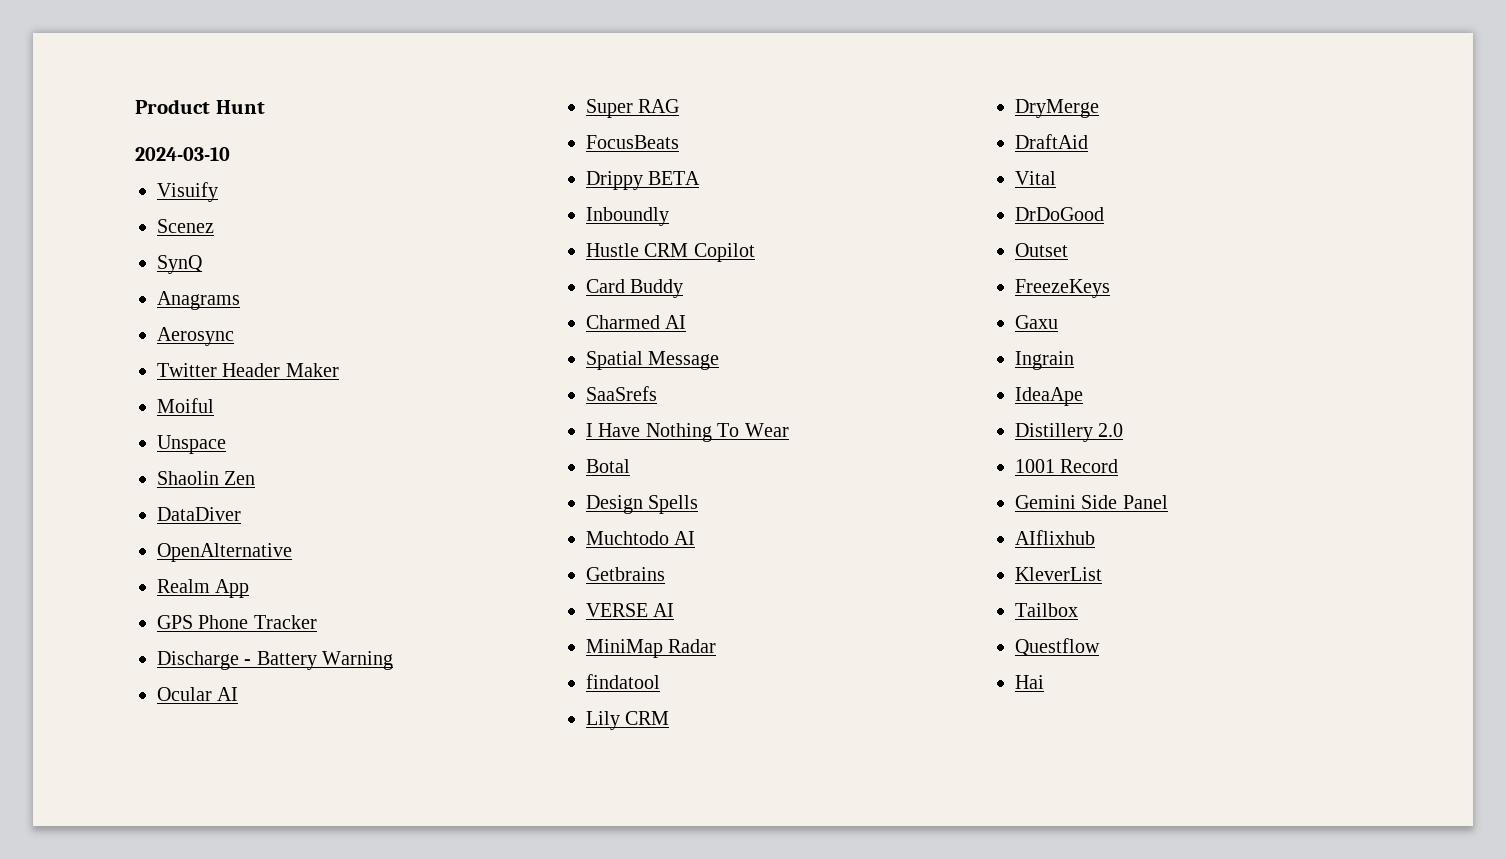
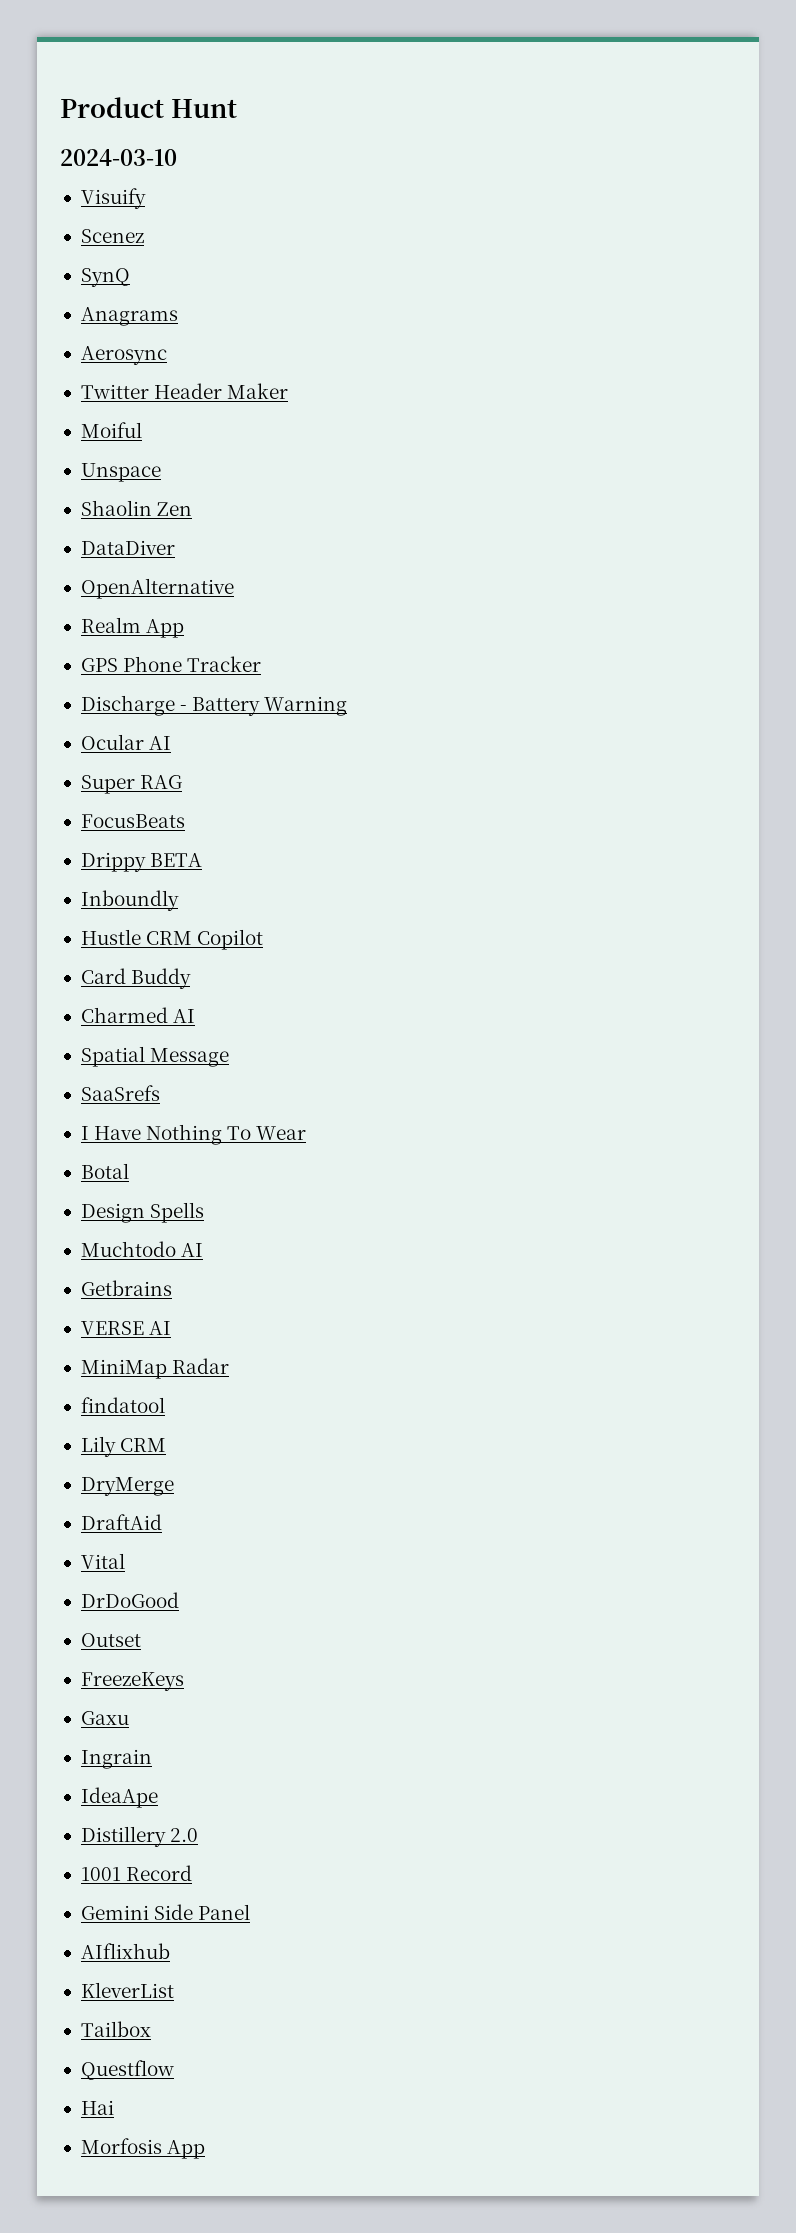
+ Morfosis App

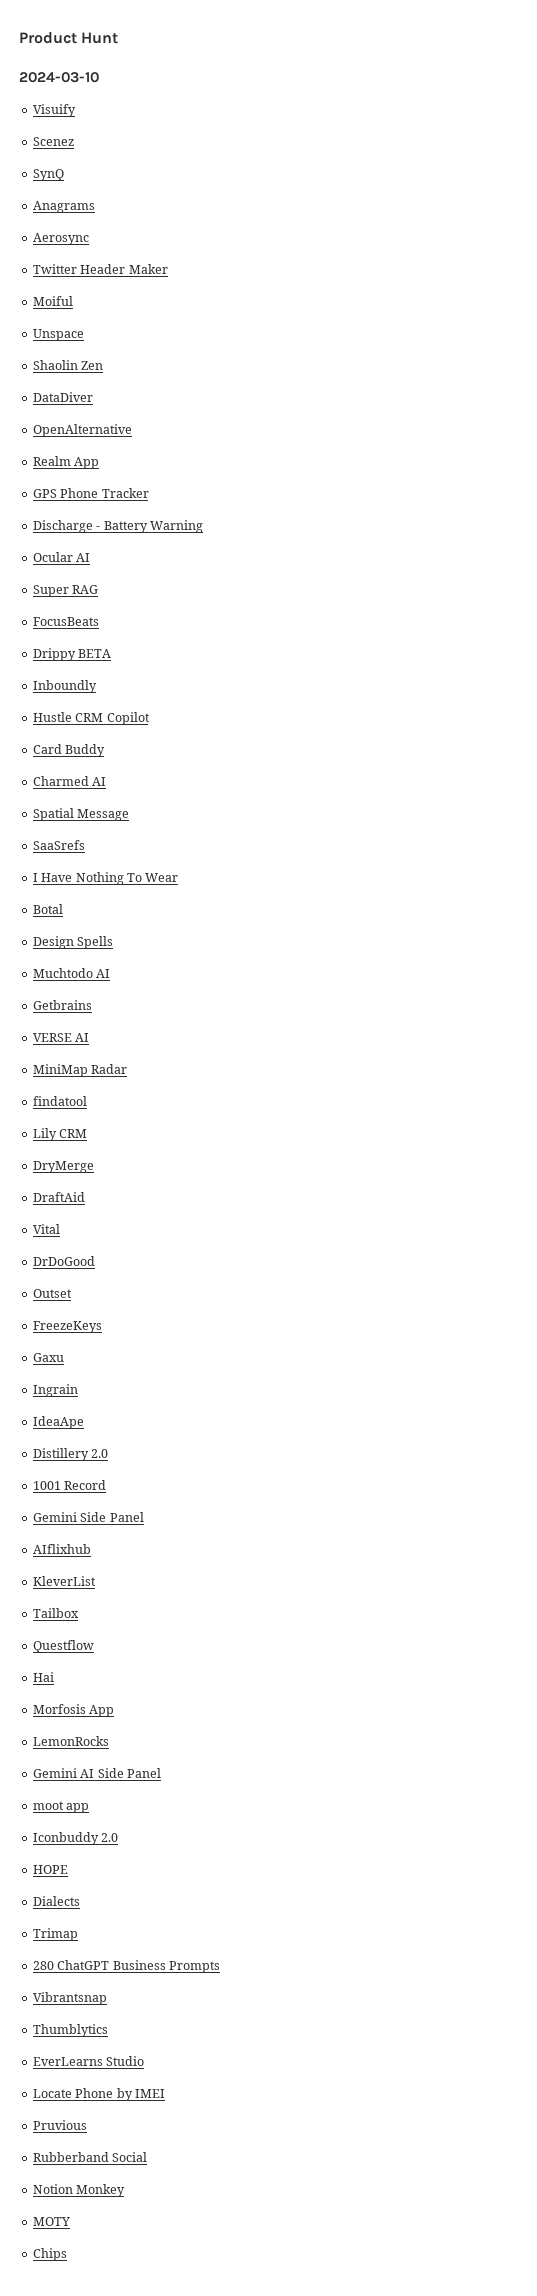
+ LemonRocks
+ Gemini AI Side Panel
+ moot app
+ Iconbuddy 2.0
+ HOPE
+ Dialects
+ Trimap
+ 280 ChatGPT Business Prompts
+ Vibrantsnap
+ Thumblytics
+ EverLearns Studio
+ Locate Phone by IMEI
+ Pruvious
+ Rubberband Social
+ Notion Monkey
+ MOTY
+ Chips

